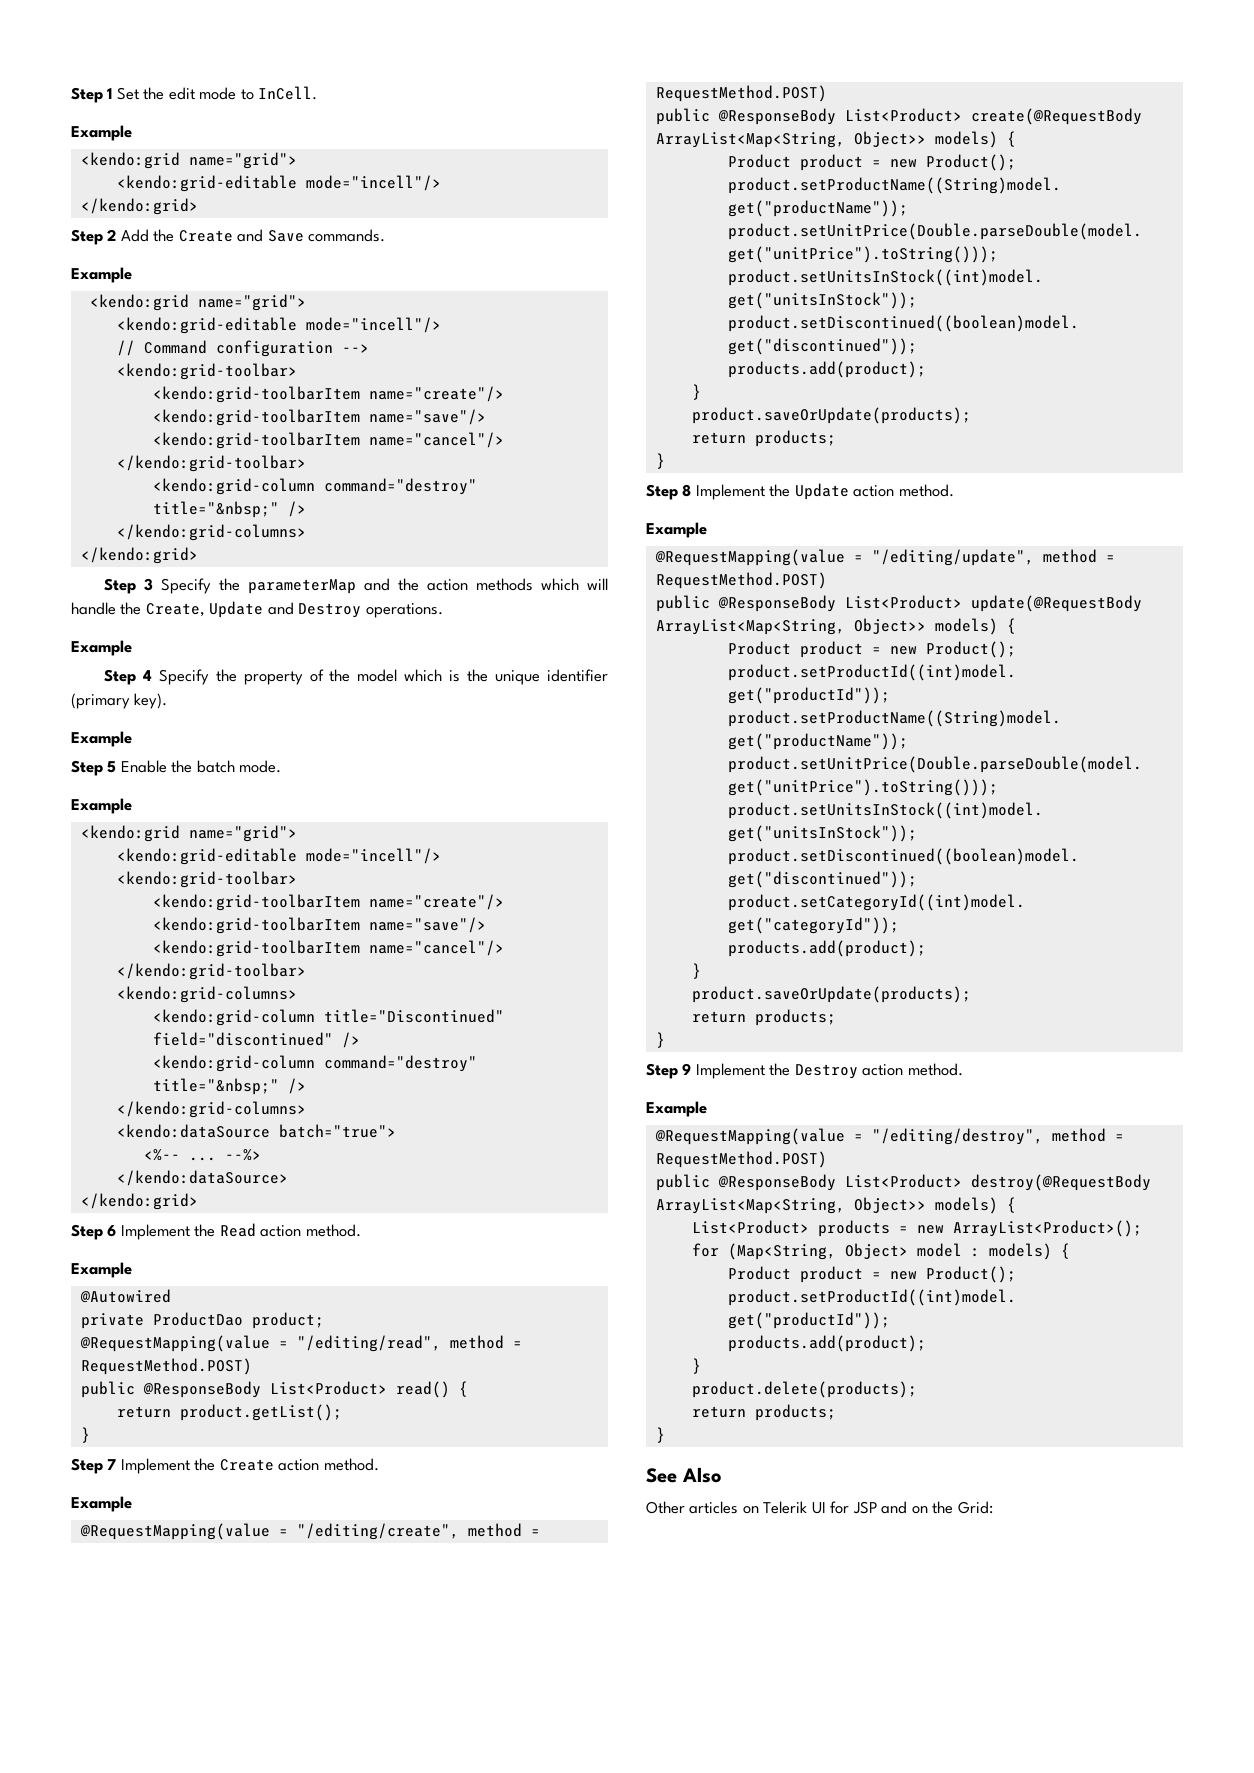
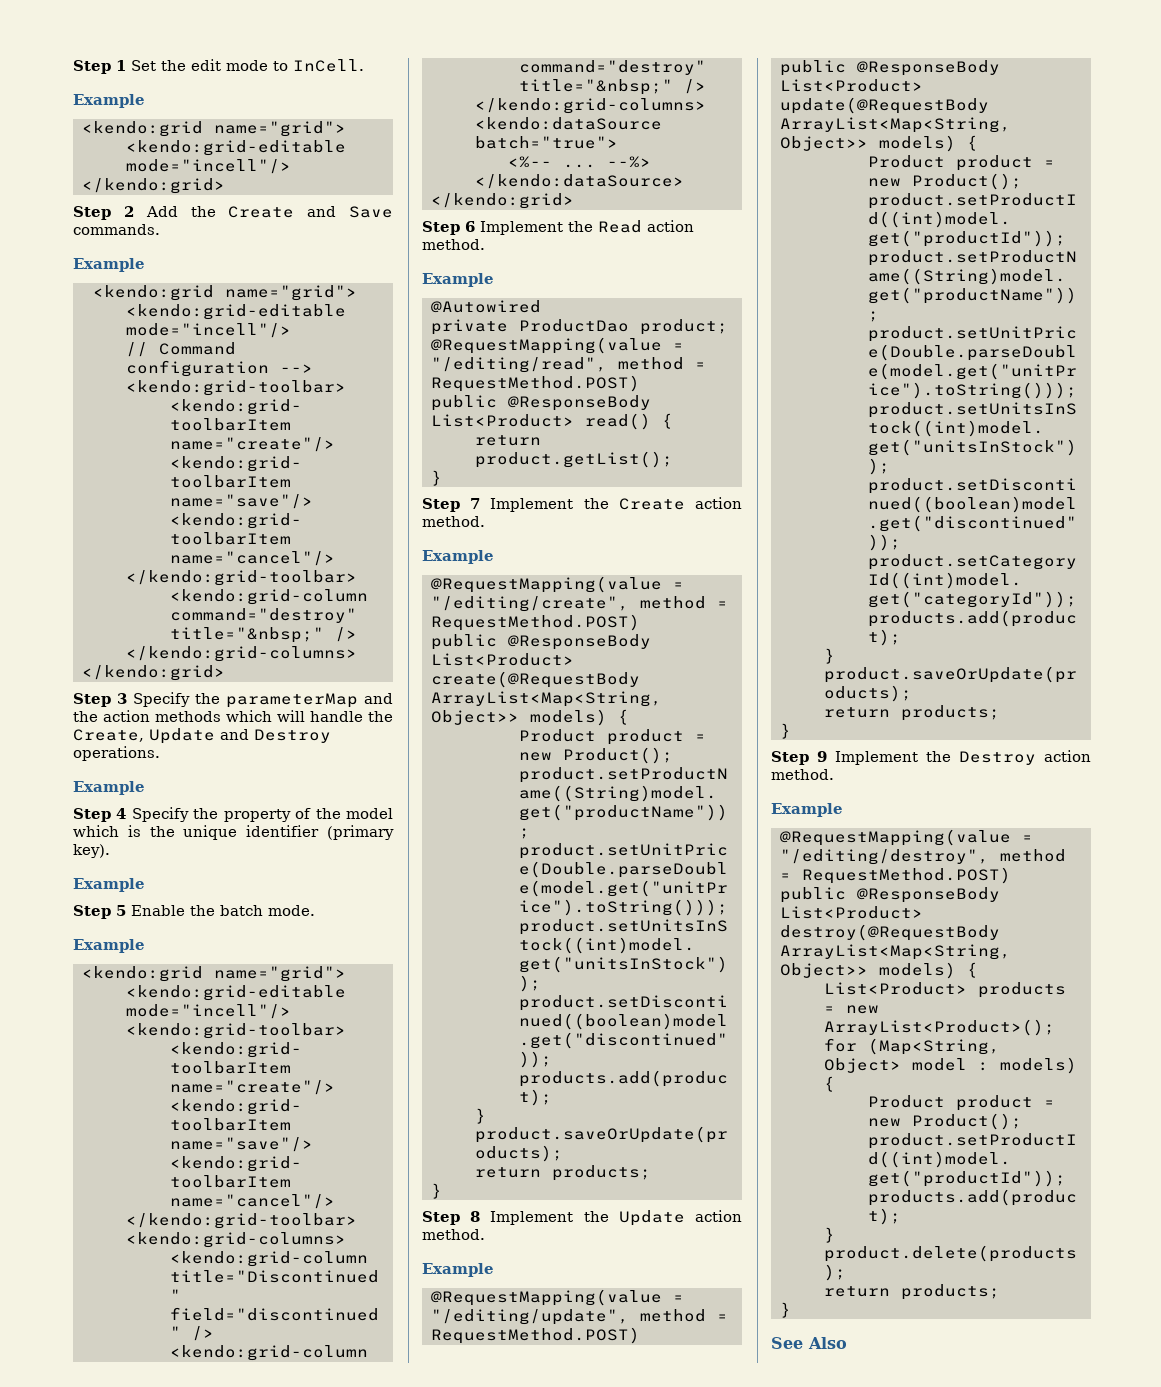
- Other articles on Telerik UI for JSP and on the Grid:

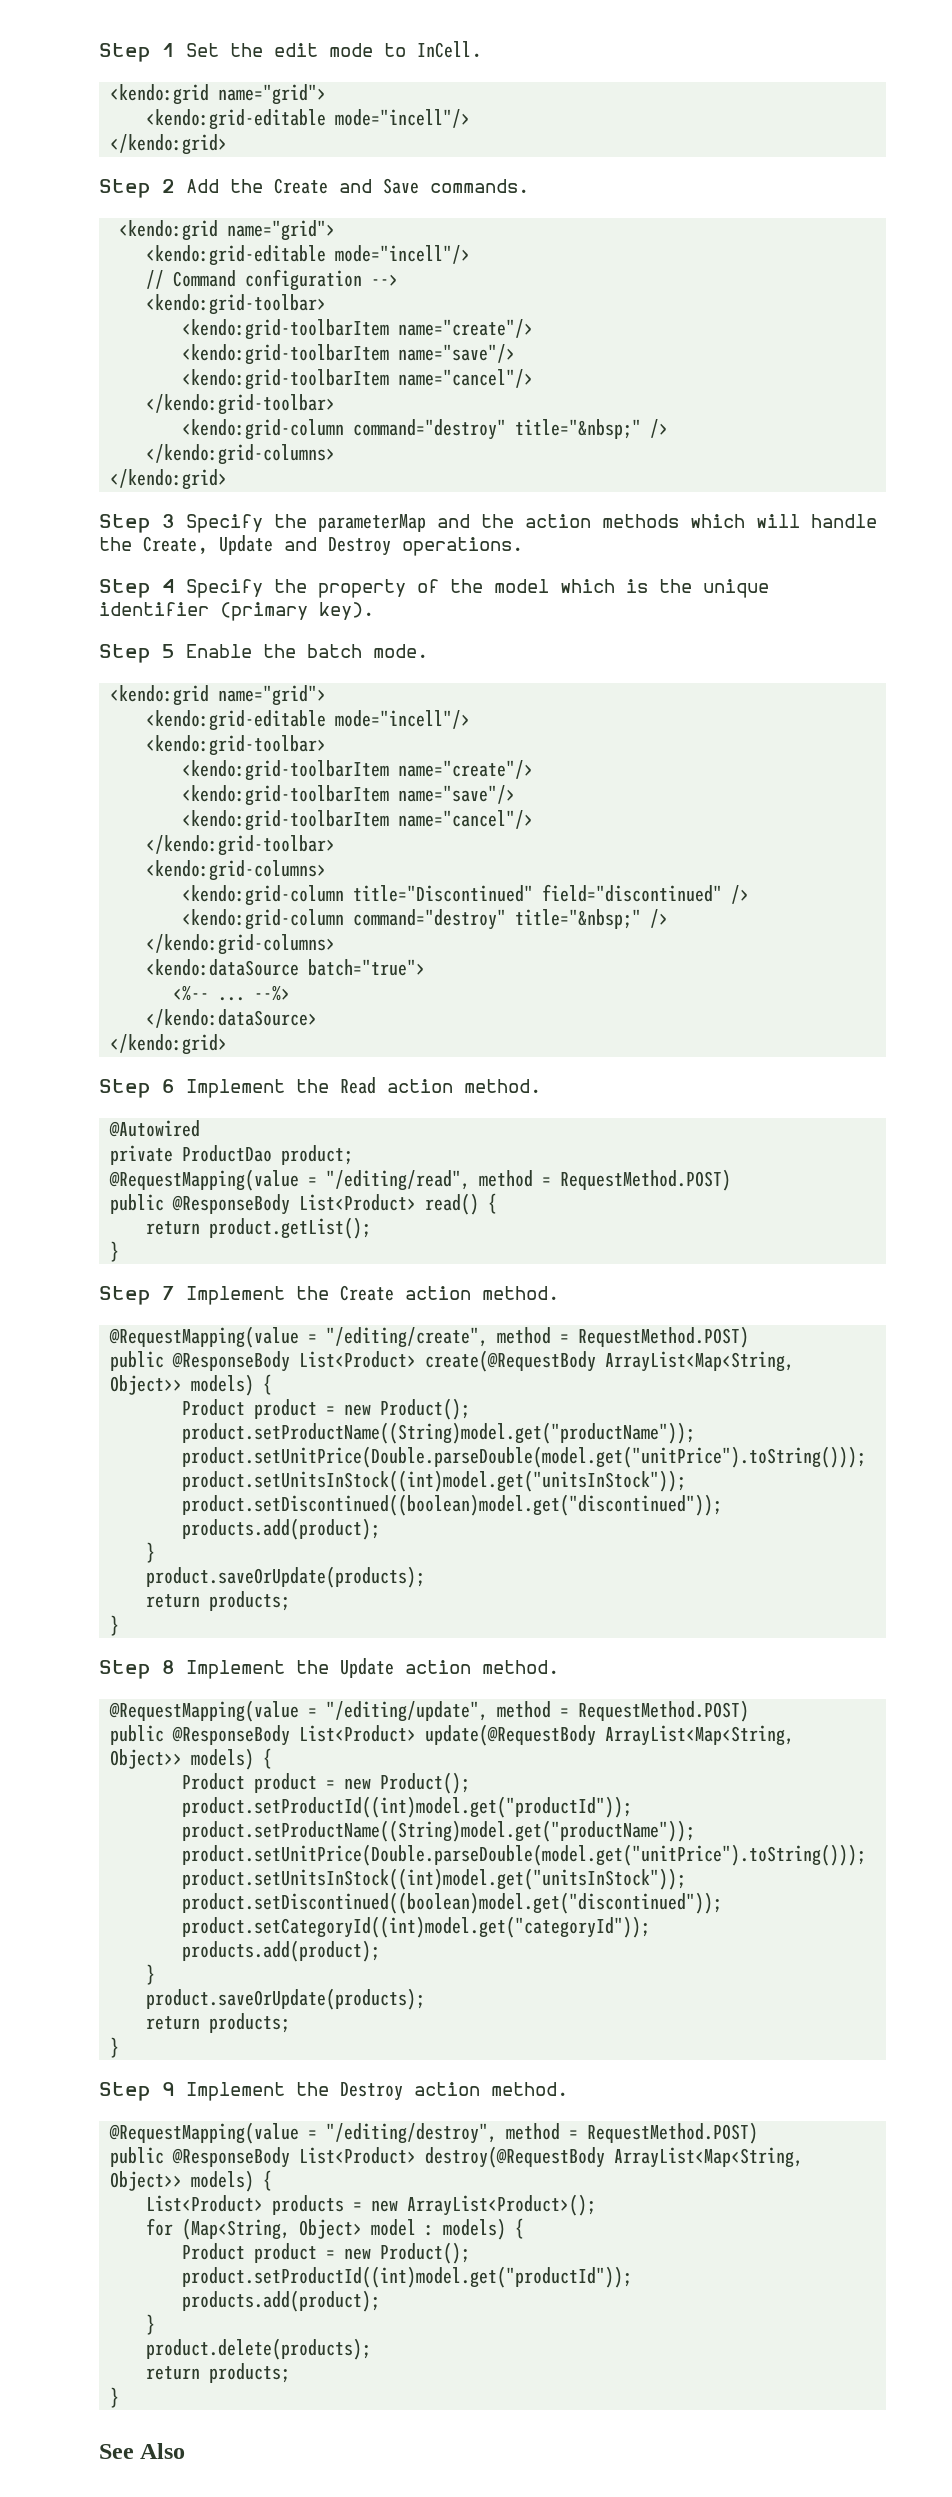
  Step 1 Set the edit mode to InCell.
- Example
  Step 2 Add the Create and Save commands.
- Example
  Step 3 Specify the parameterMap and the action methods which will handle the Create, Update and Destroy operations.
- Example
  Step 4 Specify the property of the model which is the unique identifier (primary key).
- Example
  Step 5 Enable the batch mode.
- Example
  Step 6 Implement the Read action method.
- Example
  Step 7 Implement the Create action method.
- Example
  Step 8 Implement the Update action method.
- Example
  Step 9 Implement the Destroy action method.
- Example

